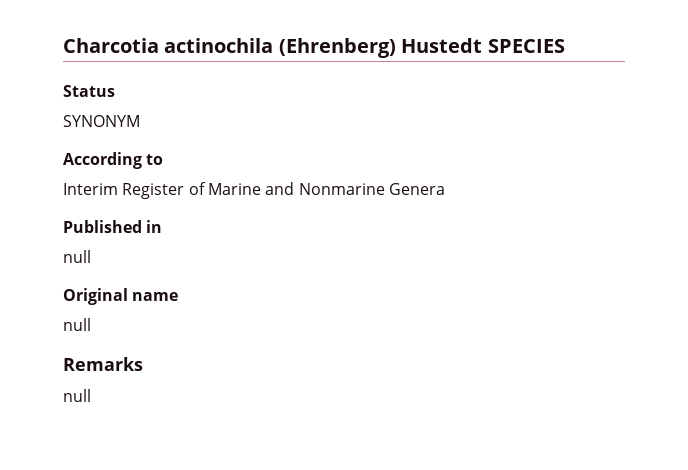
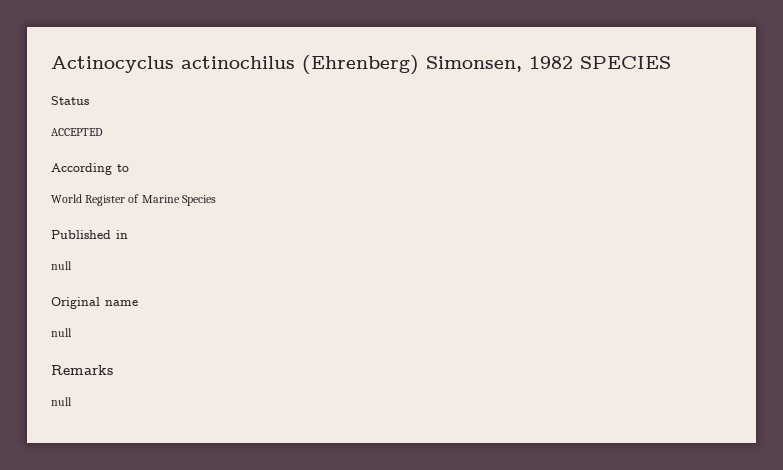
- Charcotia actinochila (Ehrenberg) Hustedt SPECIES
+ Actinocyclus actinochilus (Ehrenberg) Simonsen, 1982 SPECIES
- SYNONYM
+ ACCEPTED
- Interim Register of Marine and Nonmarine Genera
+ World Register of Marine Species

